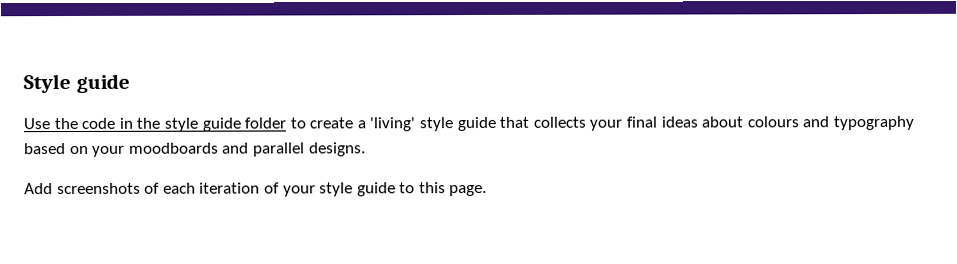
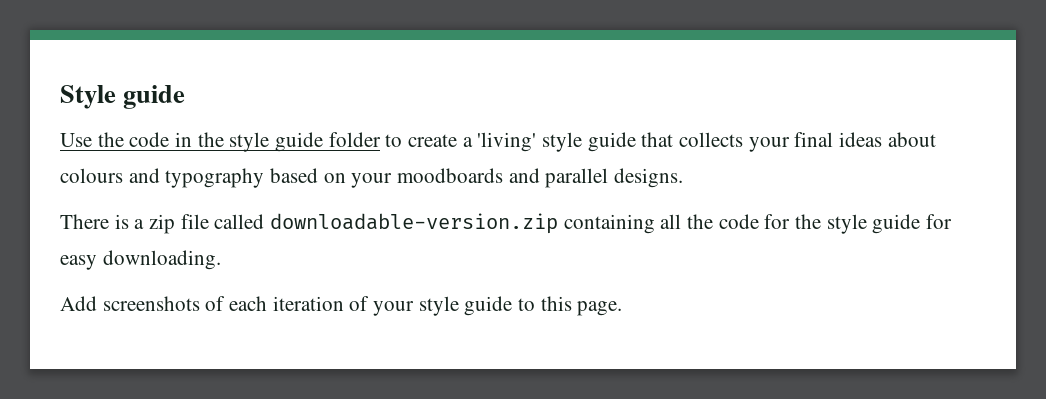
+ There is a zip file called downloadable-version.zip containing all the code for the style guide for easy downloading.

